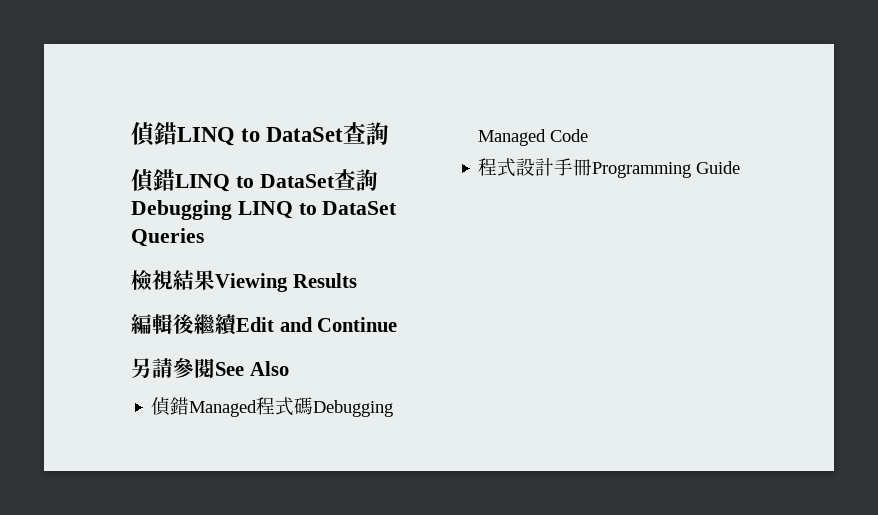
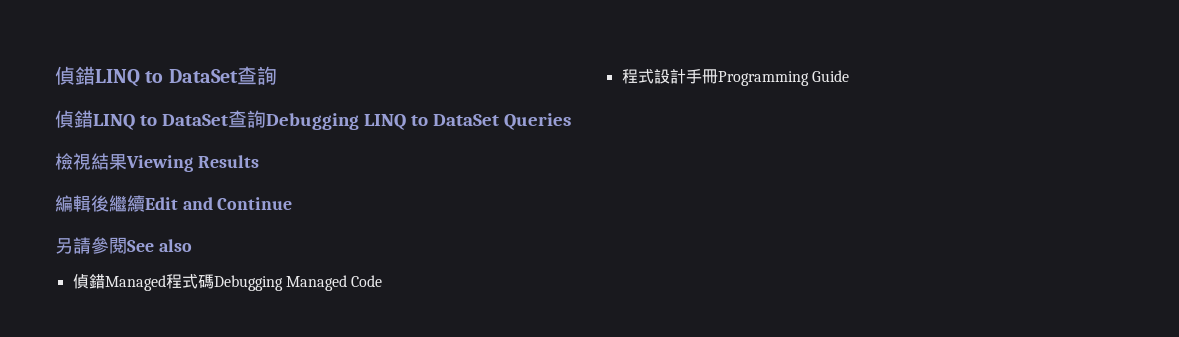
- 另請參閱See Also
+ 另請參閱See also

